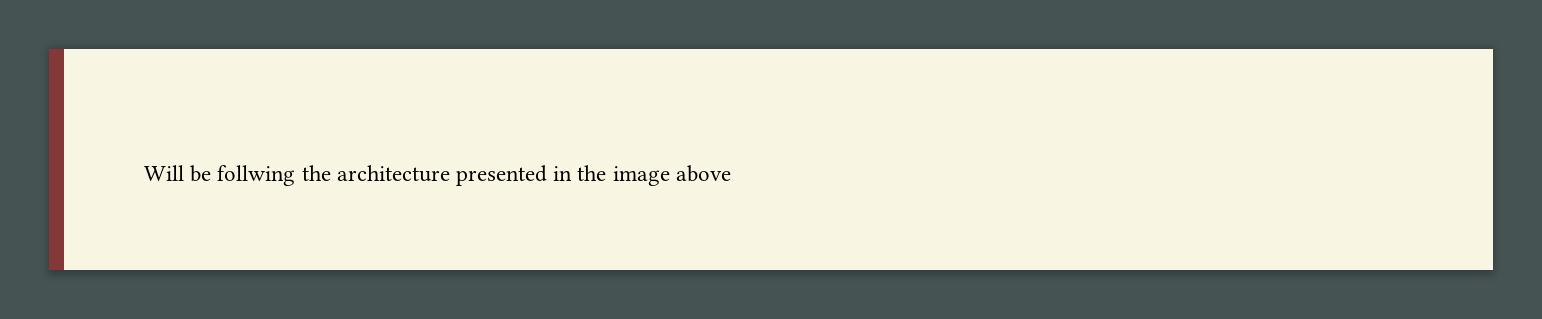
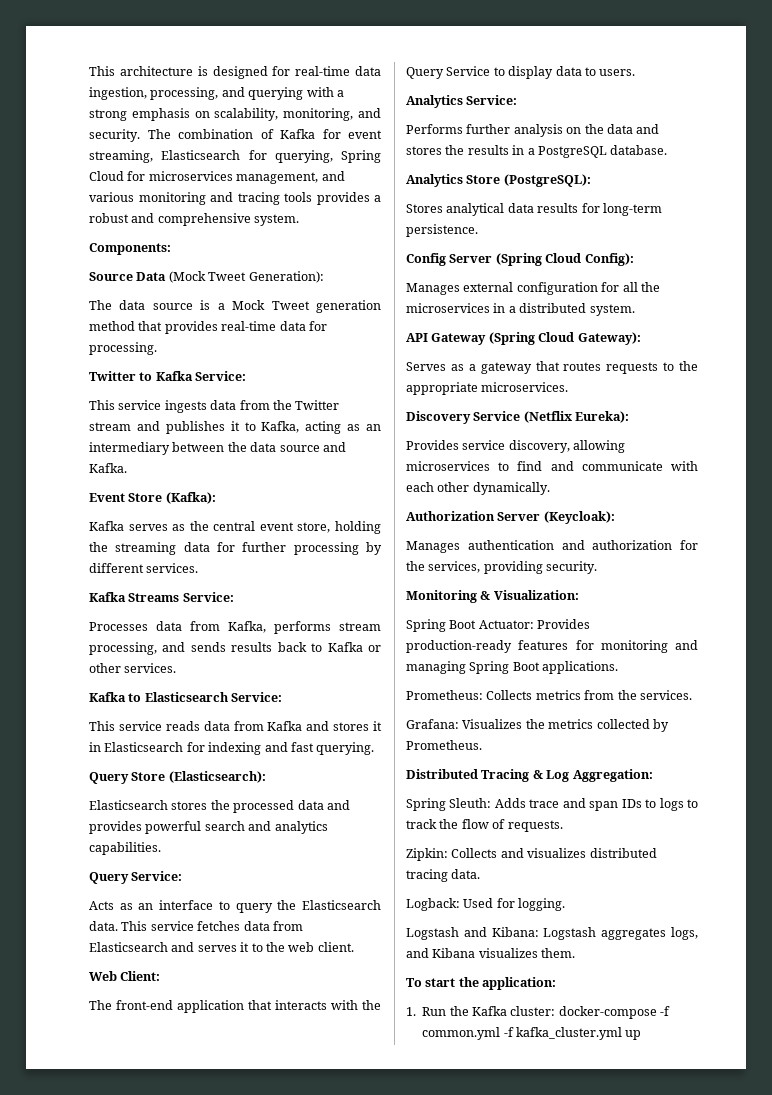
- Will be follwing the architecture presented in the image above
+ This architecture is designed for real-time data ingestion, processing, and querying with a strong emphasis on scalability, monitoring, and security. The combination of Kafka for event streaming, Elasticsearch for querying, Spring Cloud for microservices management, and various monitoring and tracing tools provides a robust and comprehensive system.
+ Components:
+ Source Data (Mock Tweet Generation):
+ The data source is a Mock Tweet generation method that provides real-time data for processing.
+ Twitter to Kafka Service:
+ This service ingests data from the Twitter stream and publishes it to Kafka, acting as an intermediary between the data source and Kafka.
+ Event Store (Kafka):
+ Kafka serves as the central event store, holding the streaming data for further processing by different services.
+ Kafka Streams Service:
+ Processes data from Kafka, performs stream processing, and sends results back to Kafka or other services.
+ Kafka to Elasticsearch Service:
+ This service reads data from Kafka and stores it in Elasticsearch for indexing and fast querying.
+ Query Store (Elasticsearch):
+ Elasticsearch stores the processed data and provides powerful search and analytics capabilities.
+ Query Service:
+ Acts as an interface to query the Elasticsearch data. This service fetches data from Elasticsearch and serves it to the web client.
+ Web Client:
+ The front-end application that interacts with the Query Service to display data to users.
+ Analytics Service:
+ Performs further analysis on the data and stores the results in a PostgreSQL database.
+ Analytics Store (PostgreSQL):
+ Stores analytical data results for long-term persistence.
+ Config Server (Spring Cloud Config):
+ Manages external configuration for all the microservices in a distributed system.
+ API Gateway (Spring Cloud Gateway):
+ Serves as a gateway that routes requests to the appropriate microservices.
+ Discovery Service (Netflix Eureka):
+ Provides service discovery, allowing microservices to find and communicate with each other dynamically.
+ Authorization Server (Keycloak):
+ Manages authentication and authorization for the services, providing security.
+ Monitoring & Visualization:
+ Spring Boot Actuator: Provides production-ready features for monitoring and managing Spring Boot applications.
+ Prometheus: Collects metrics from the services.
+ Grafana: Visualizes the metrics collected by Prometheus.
+ Distributed Tracing & Log Aggregation:
+ Spring Sleuth: Adds trace and span IDs to logs to track the flow of requests.
+ Zipkin: Collects and visualizes distributed tracing data.
+ Logback: Used for logging.
+ Logstash and Kibana: Logstash aggregates logs, and Kibana visualizes them.
+ To start the application:
+ 1. Run the Kafka cluster: docker-compose -f common.yml -f kafka_cluster.yml up

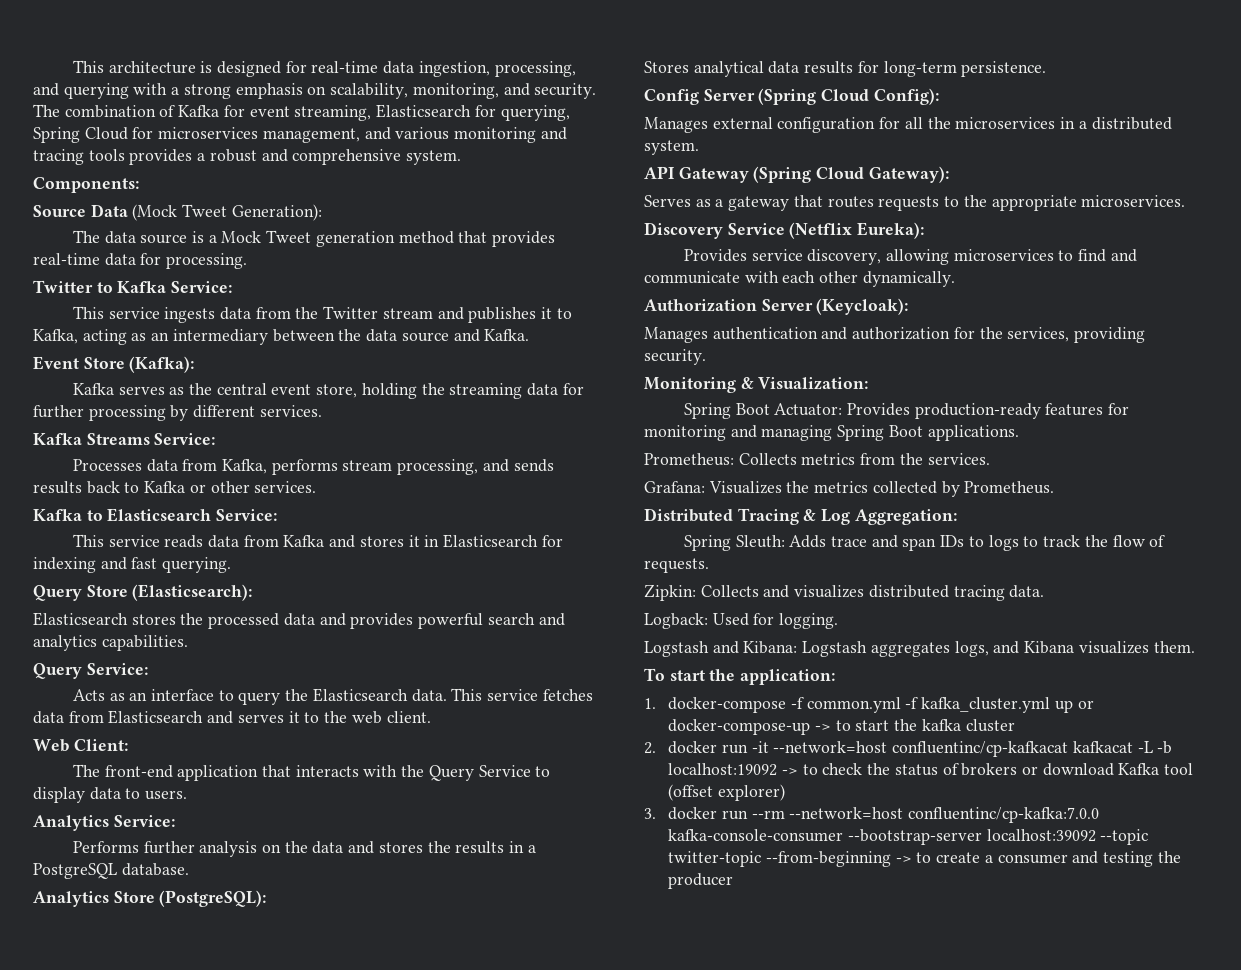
- 1. Run the Kafka cluster: docker-compose -f common.yml -f kafka_cluster.yml up
+ 1. docker-compose -f common.yml -f kafka_cluster.yml up or docker-compose-up -> to start the kafka cluster
+ 2. docker run -it --network=host confluentinc/cp-kafkacat kafkacat -L -b localhost:19092 -> to check the status of brokers or download Kafka tool (offset explorer)
+ 3. docker run --rm --network=host confluentinc/cp-kafka:7.0.0 kafka-console-consumer --bootstrap-server localhost:39092 --topic twitter-topic --from-beginning -> to create a consumer and testing the producer

